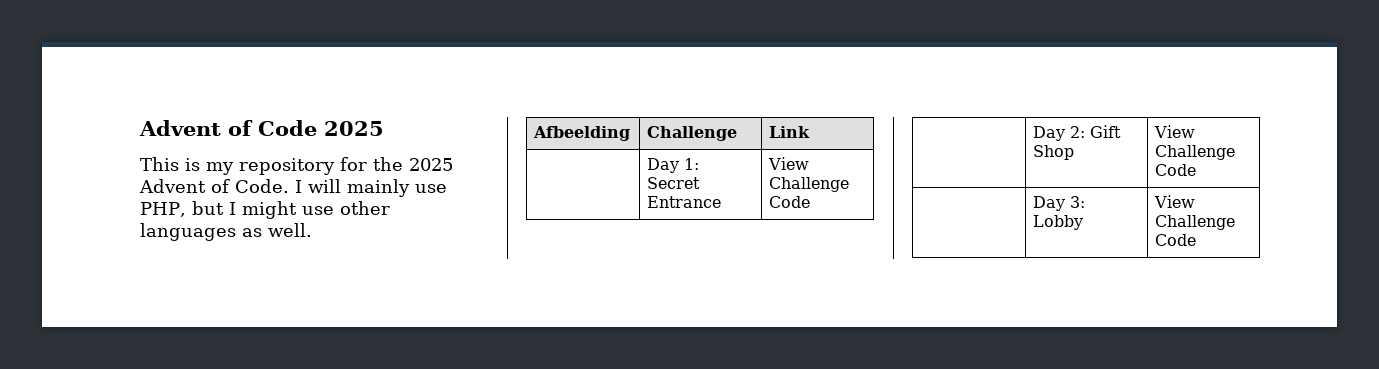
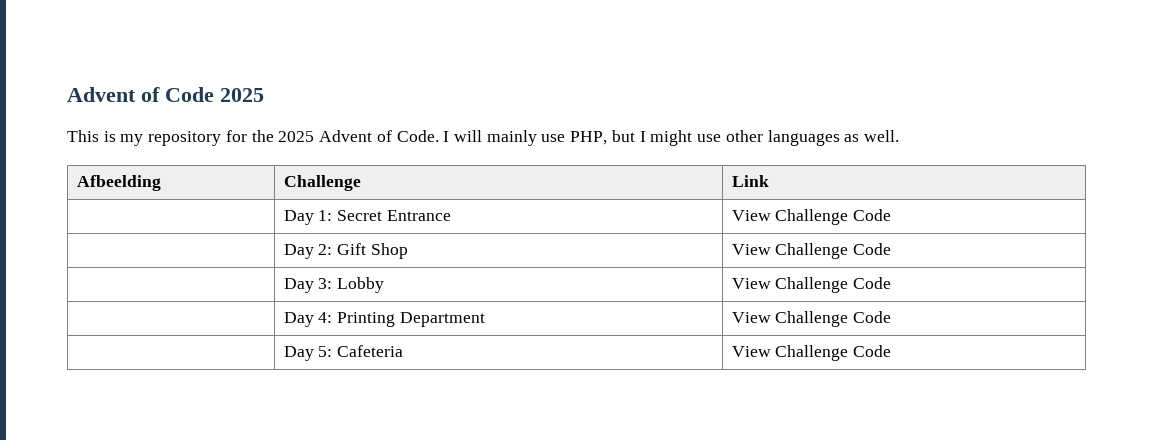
+ | Day 4: Printing Department | View Challenge Code
+ | Day 5: Cafeteria | View Challenge Code

